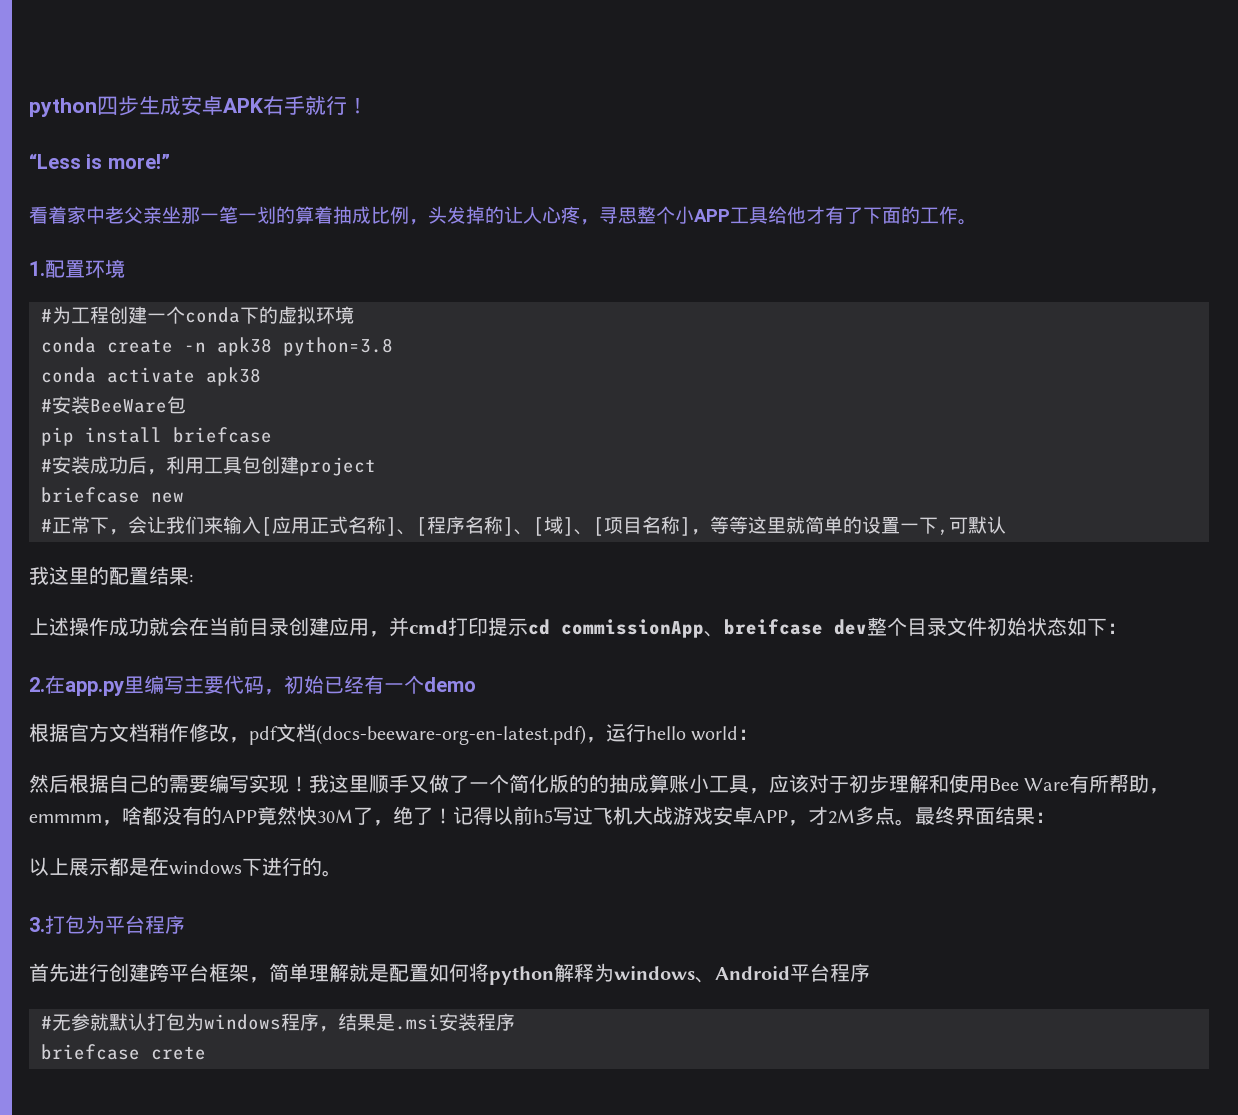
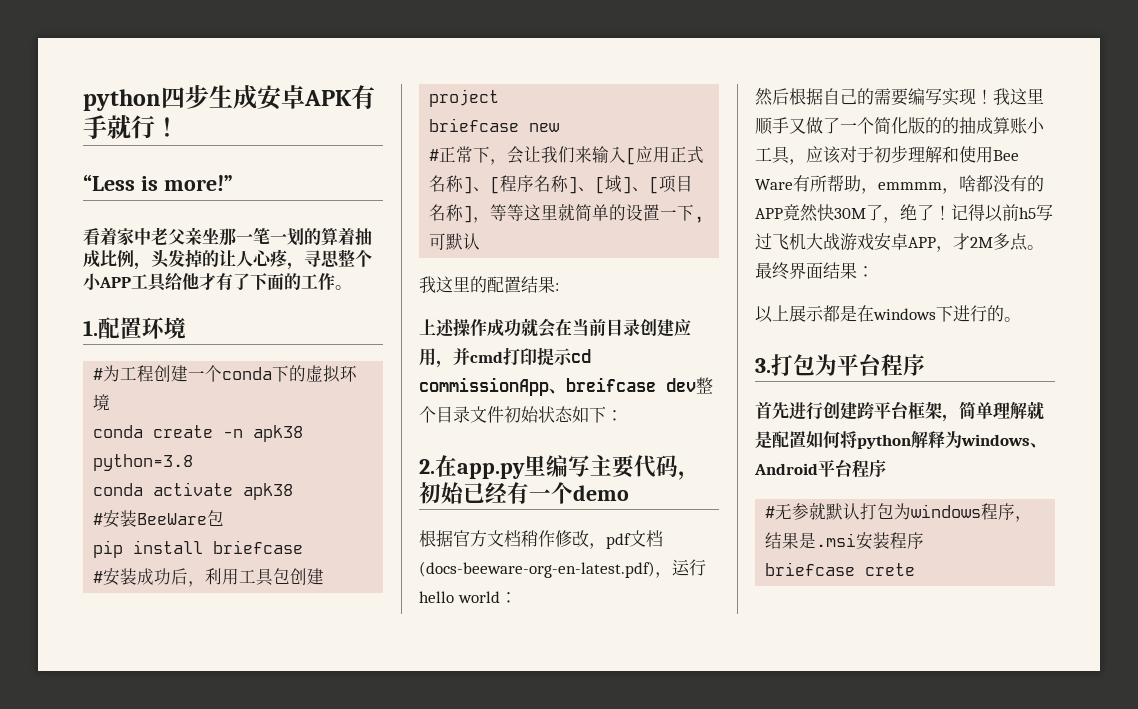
- python四步生成安卓APK右手就行！
+ python四步生成安卓APK有手就行！

